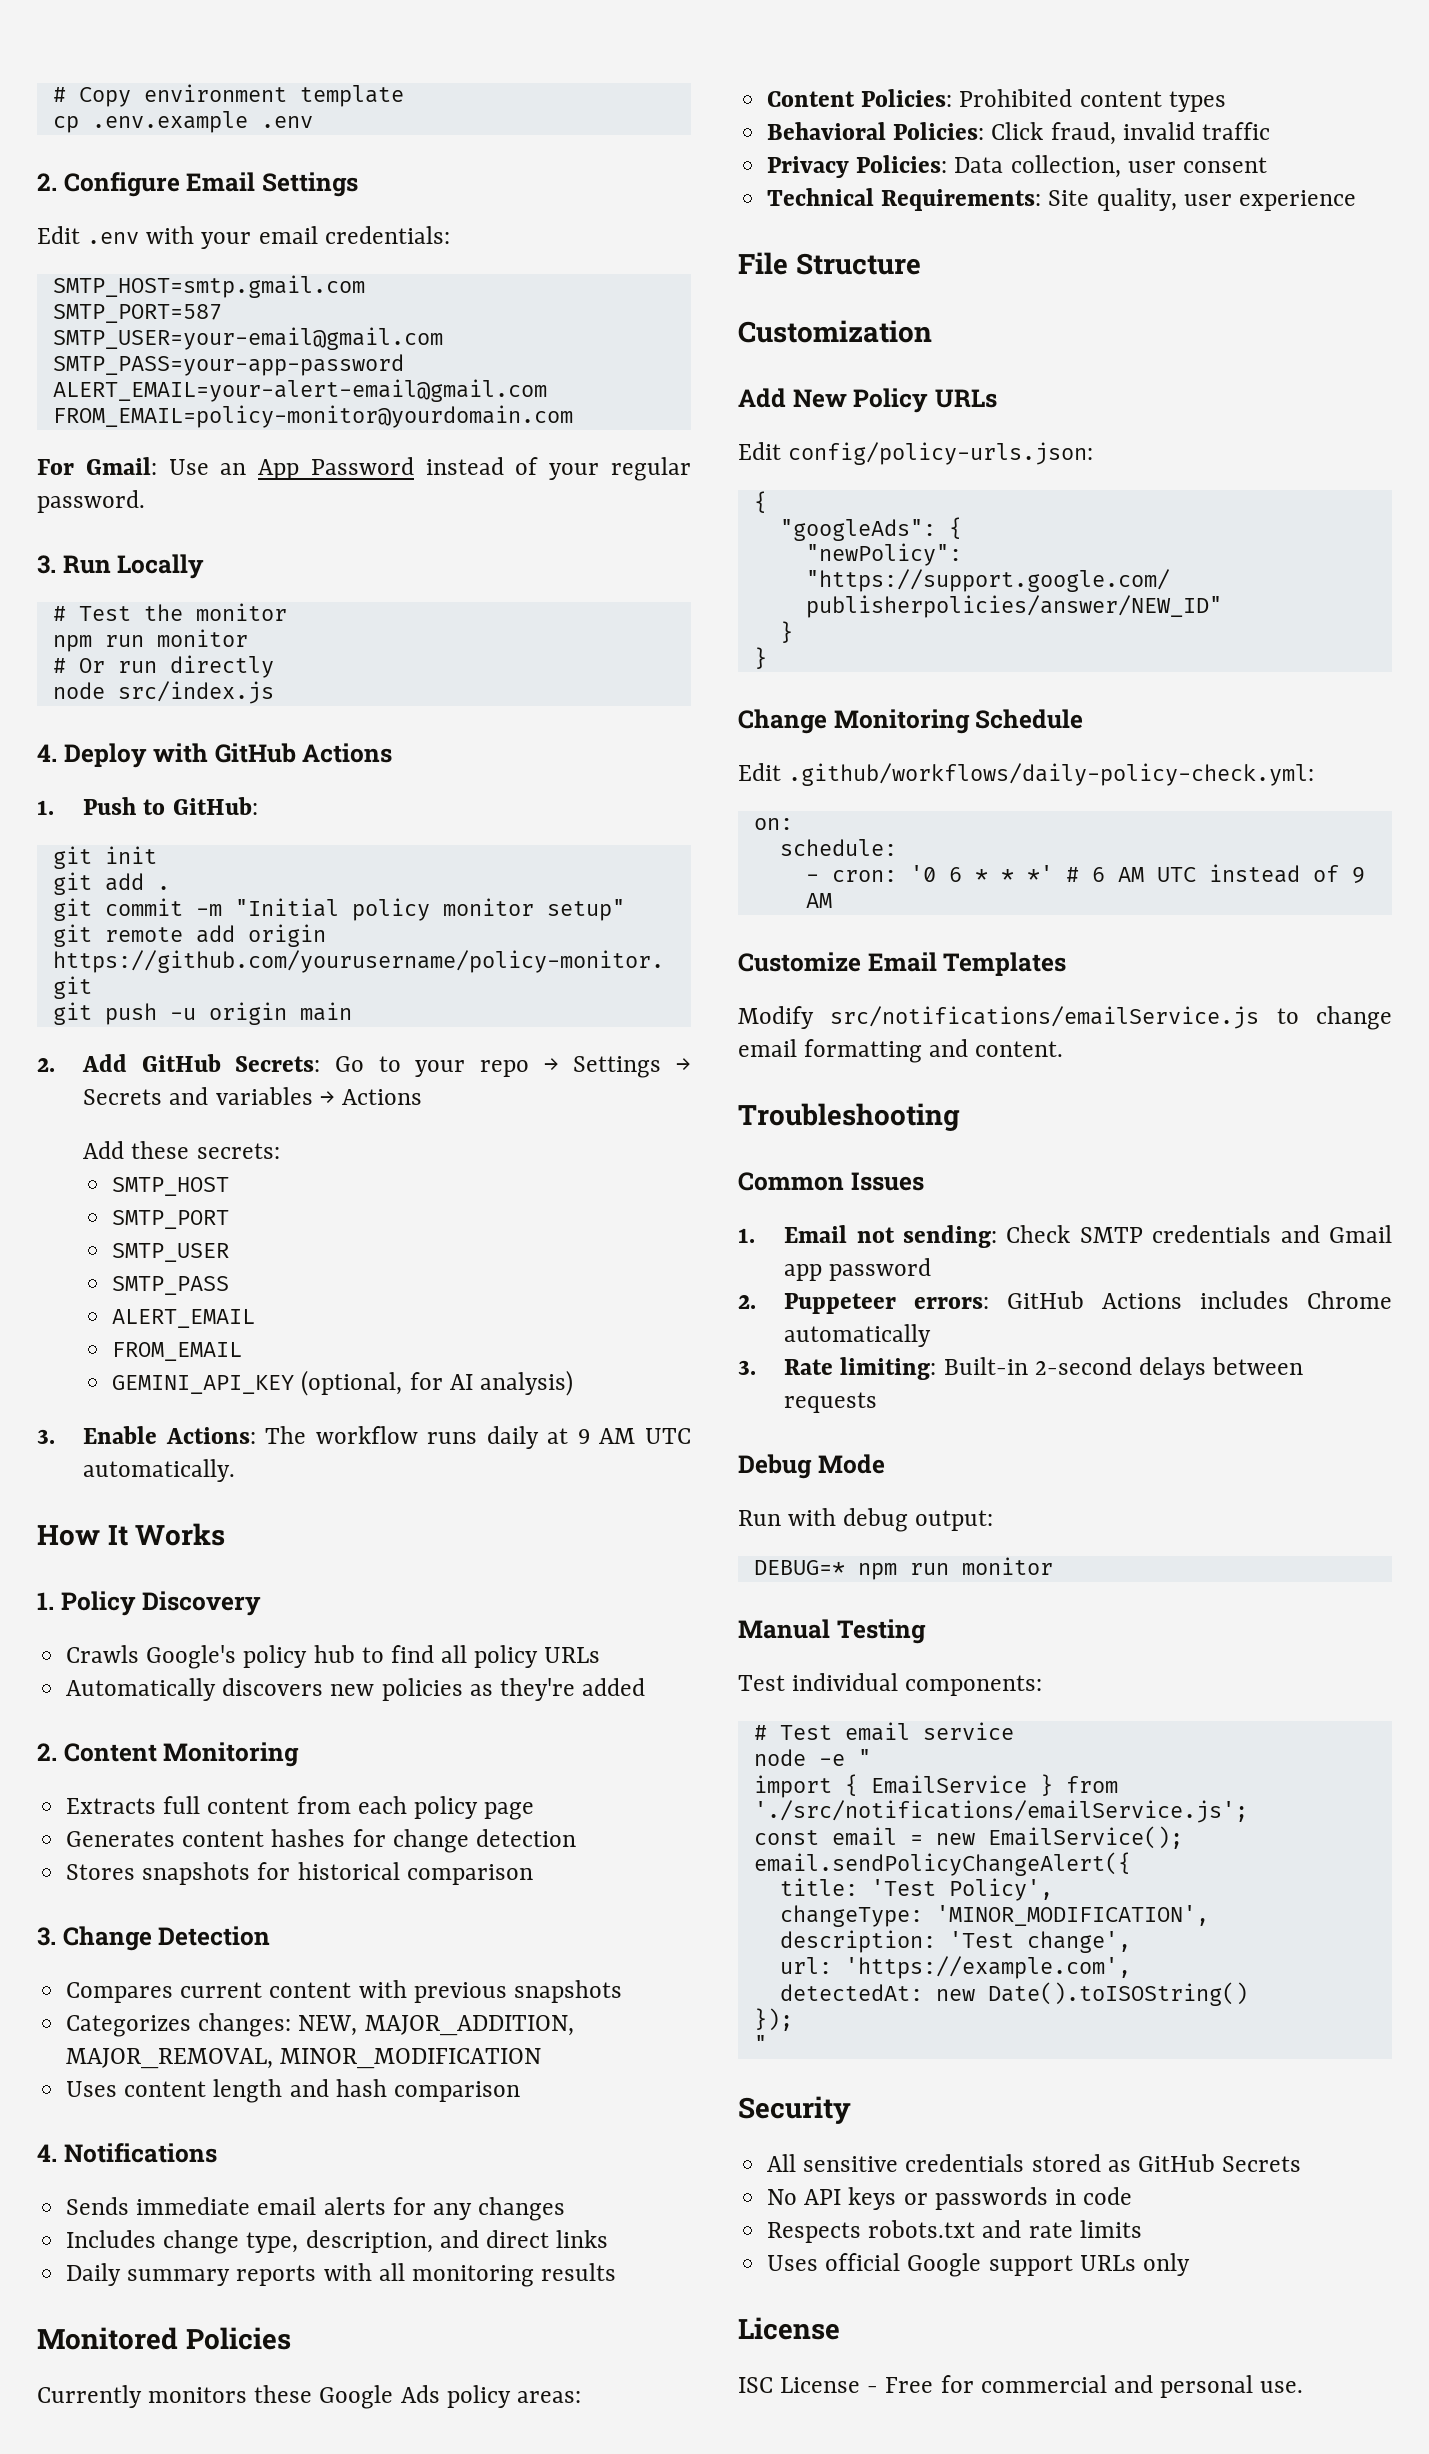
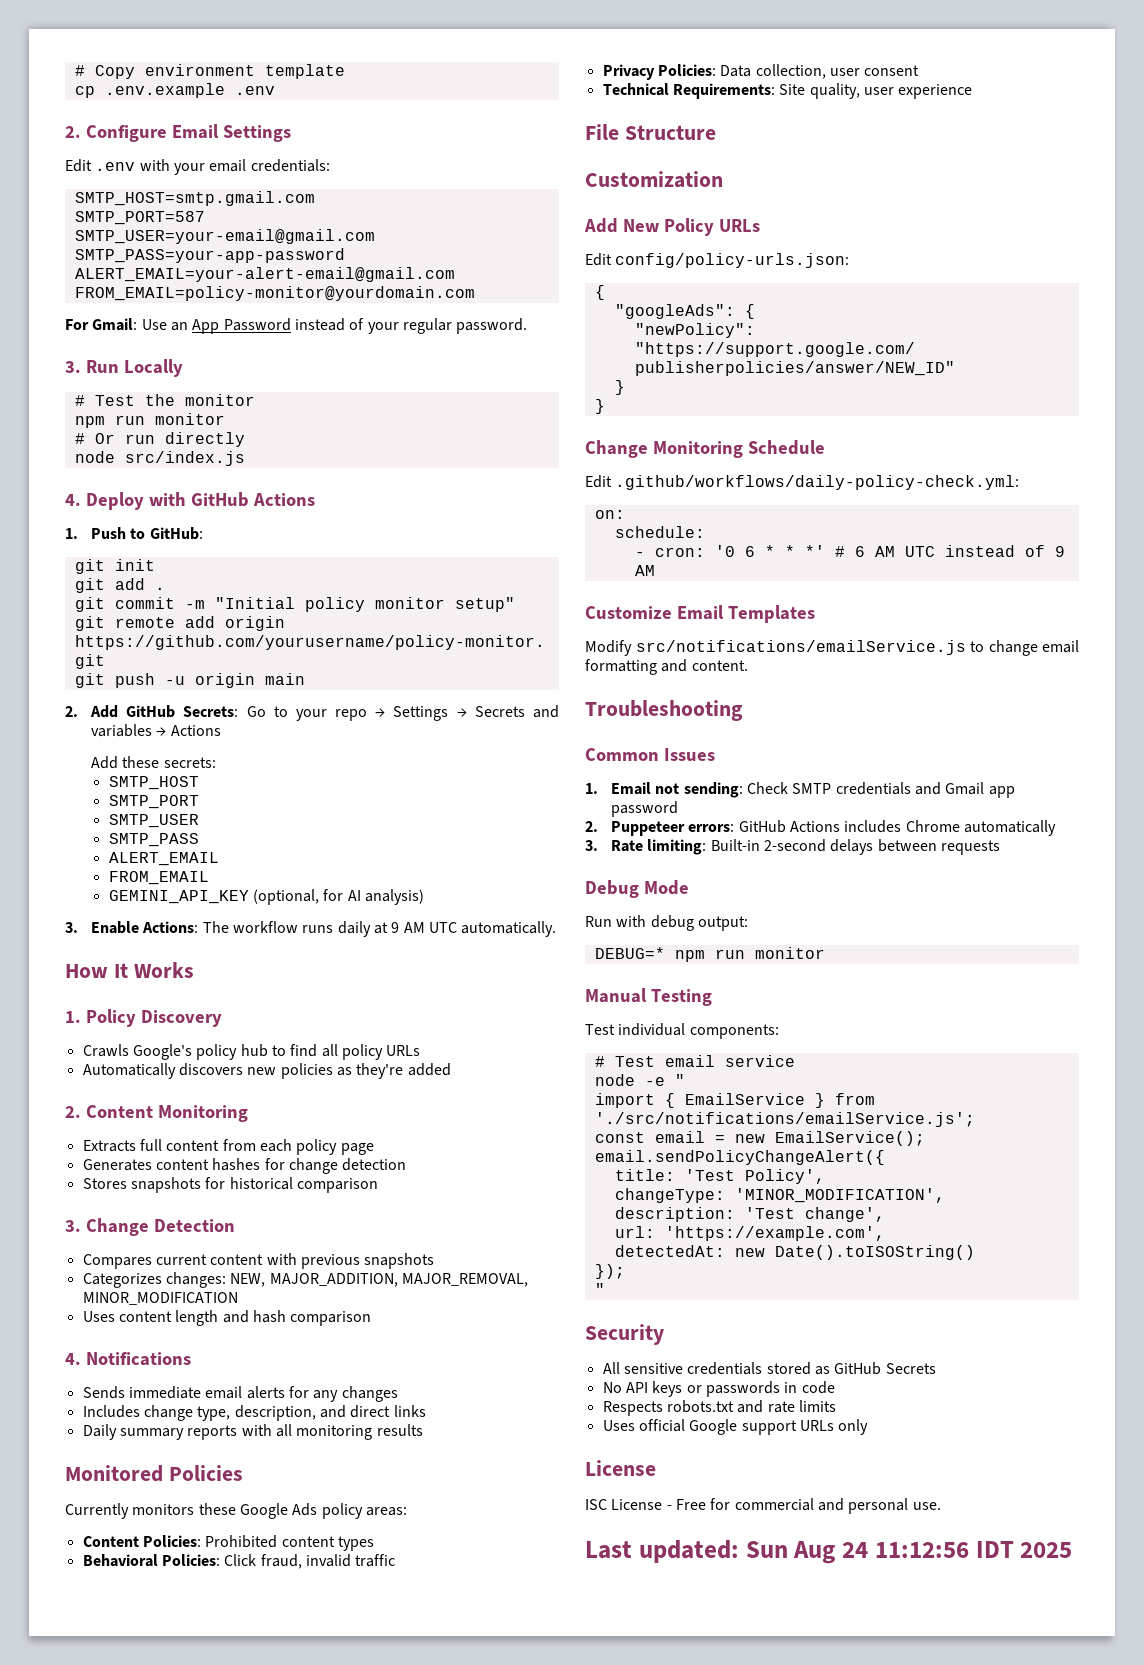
+ Last updated: Sun Aug 24 11:12:56 IDT 2025

